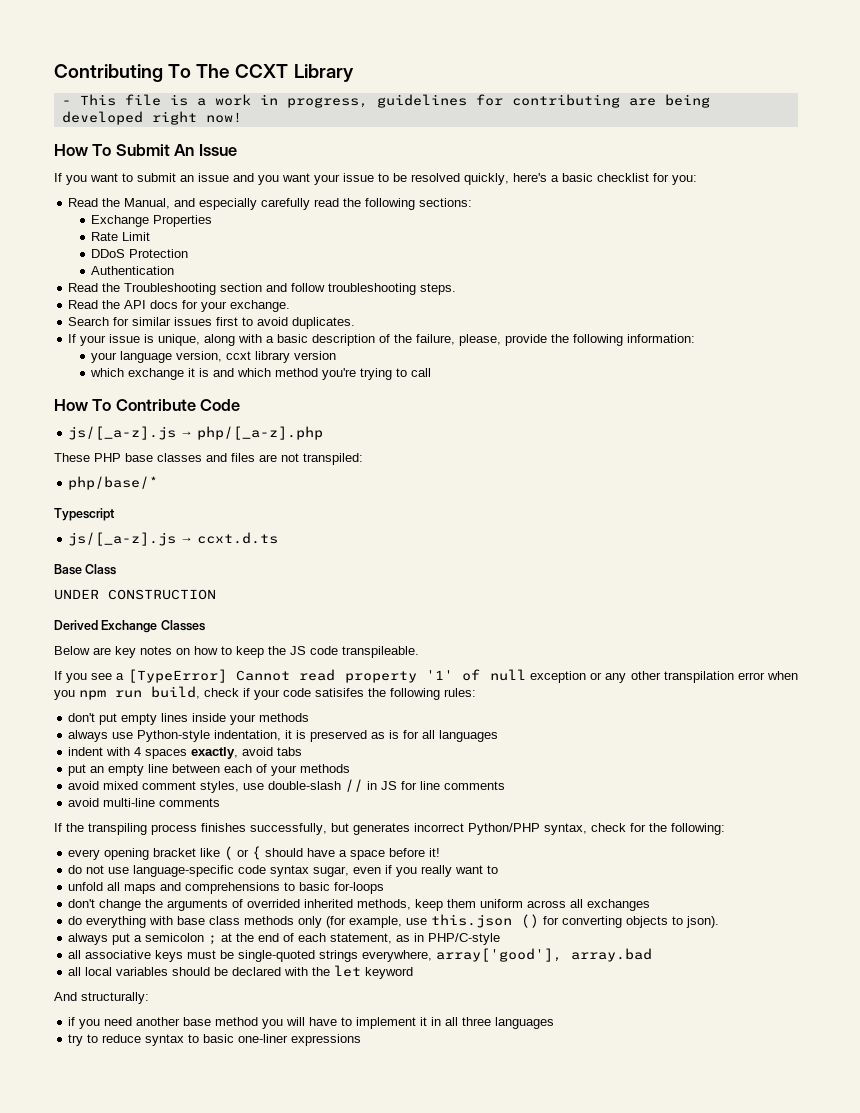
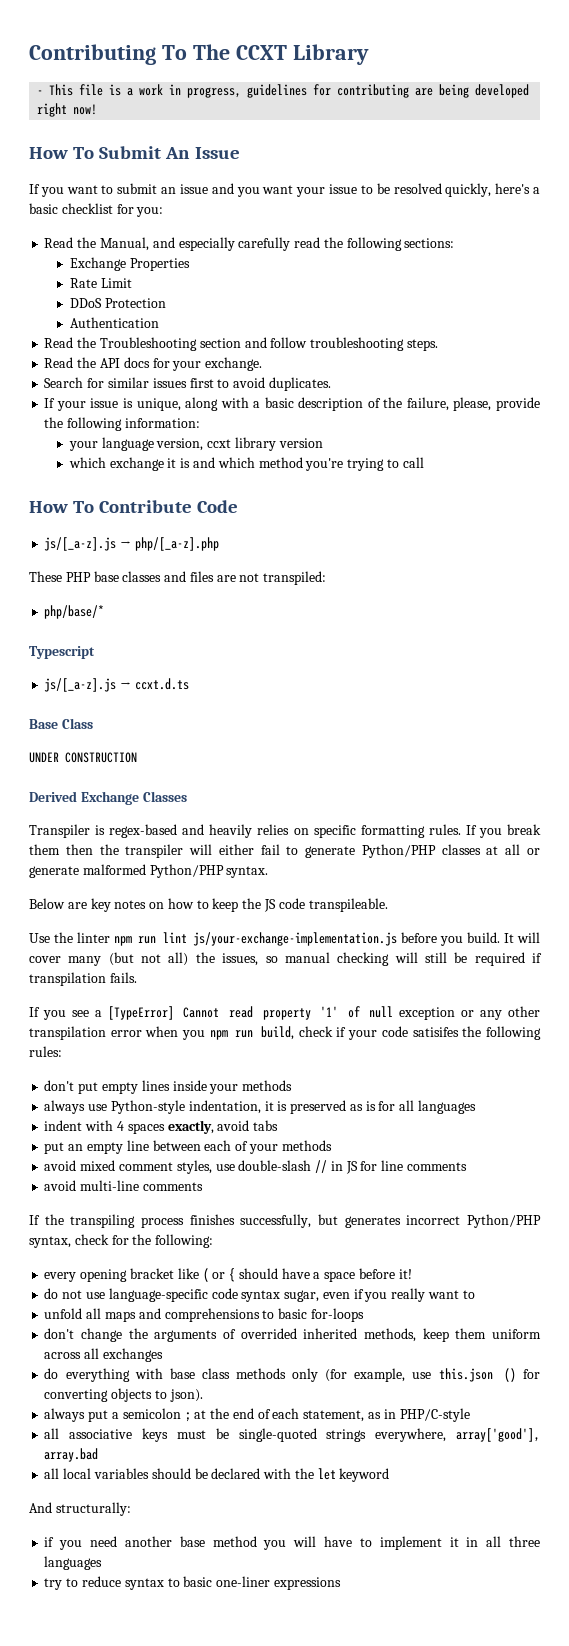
+ Transpiler is regex-based and heavily relies on specific formatting rules. If you break them then the transpiler will either fail to generate Python/PHP classes at all or generate malformed Python/PHP syntax.
+ Use the linter npm run lint js/your-exchange-implementation.js before you build. It will cover many (but not all) the issues, so manual checking will still be required if transpilation fails.

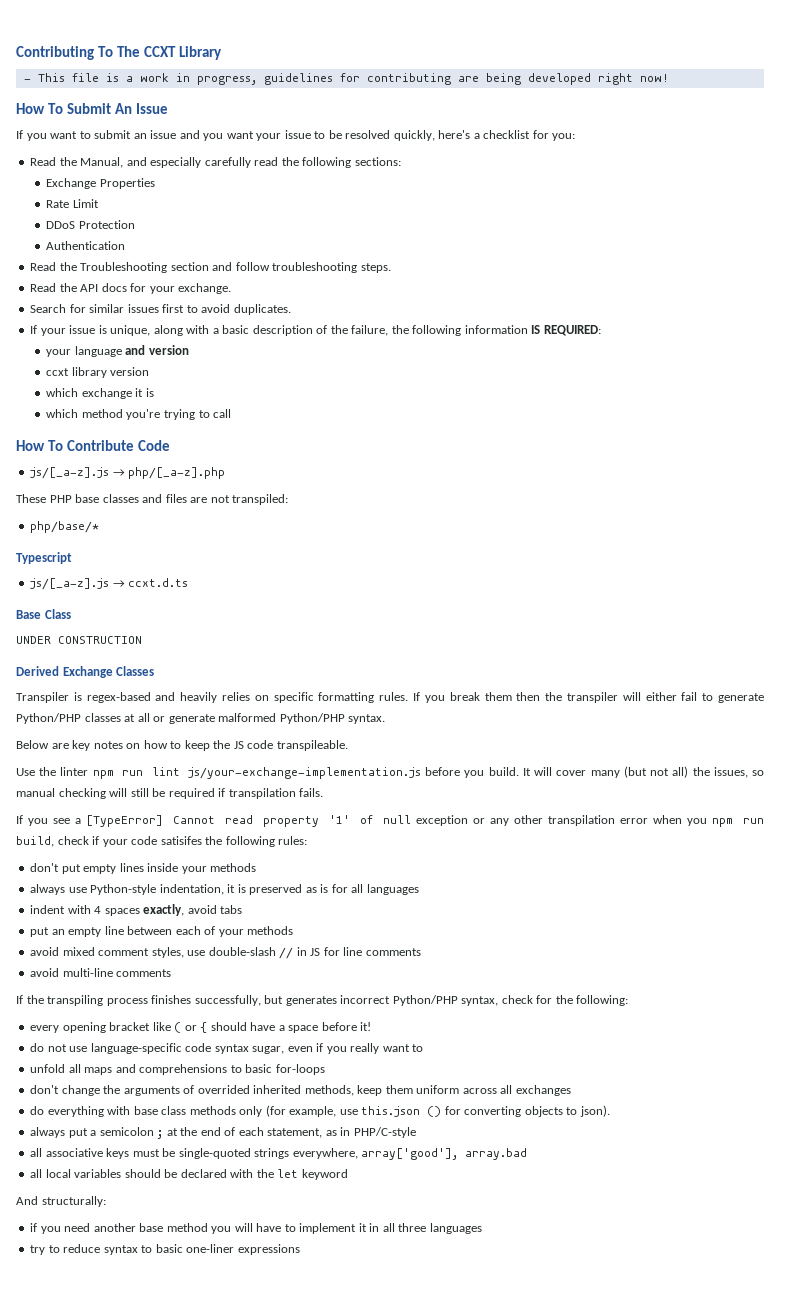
- If you want to submit an issue and you want your issue to be resolved quickly, here's a basic checklist for you:
+ If you want to submit an issue and you want your issue to be resolved quickly, here's a checklist for you:
- If your issue is unique, along with a basic description of the failure, please, provide the following information:
+ If your issue is unique, along with a basic description of the failure, the following information IS REQUIRED:
- your language version, ccxt library version
+ your language and version
+ ccxt library version
- which exchange it is and which method you're trying to call
+ which exchange it is
+ which method you're trying to call

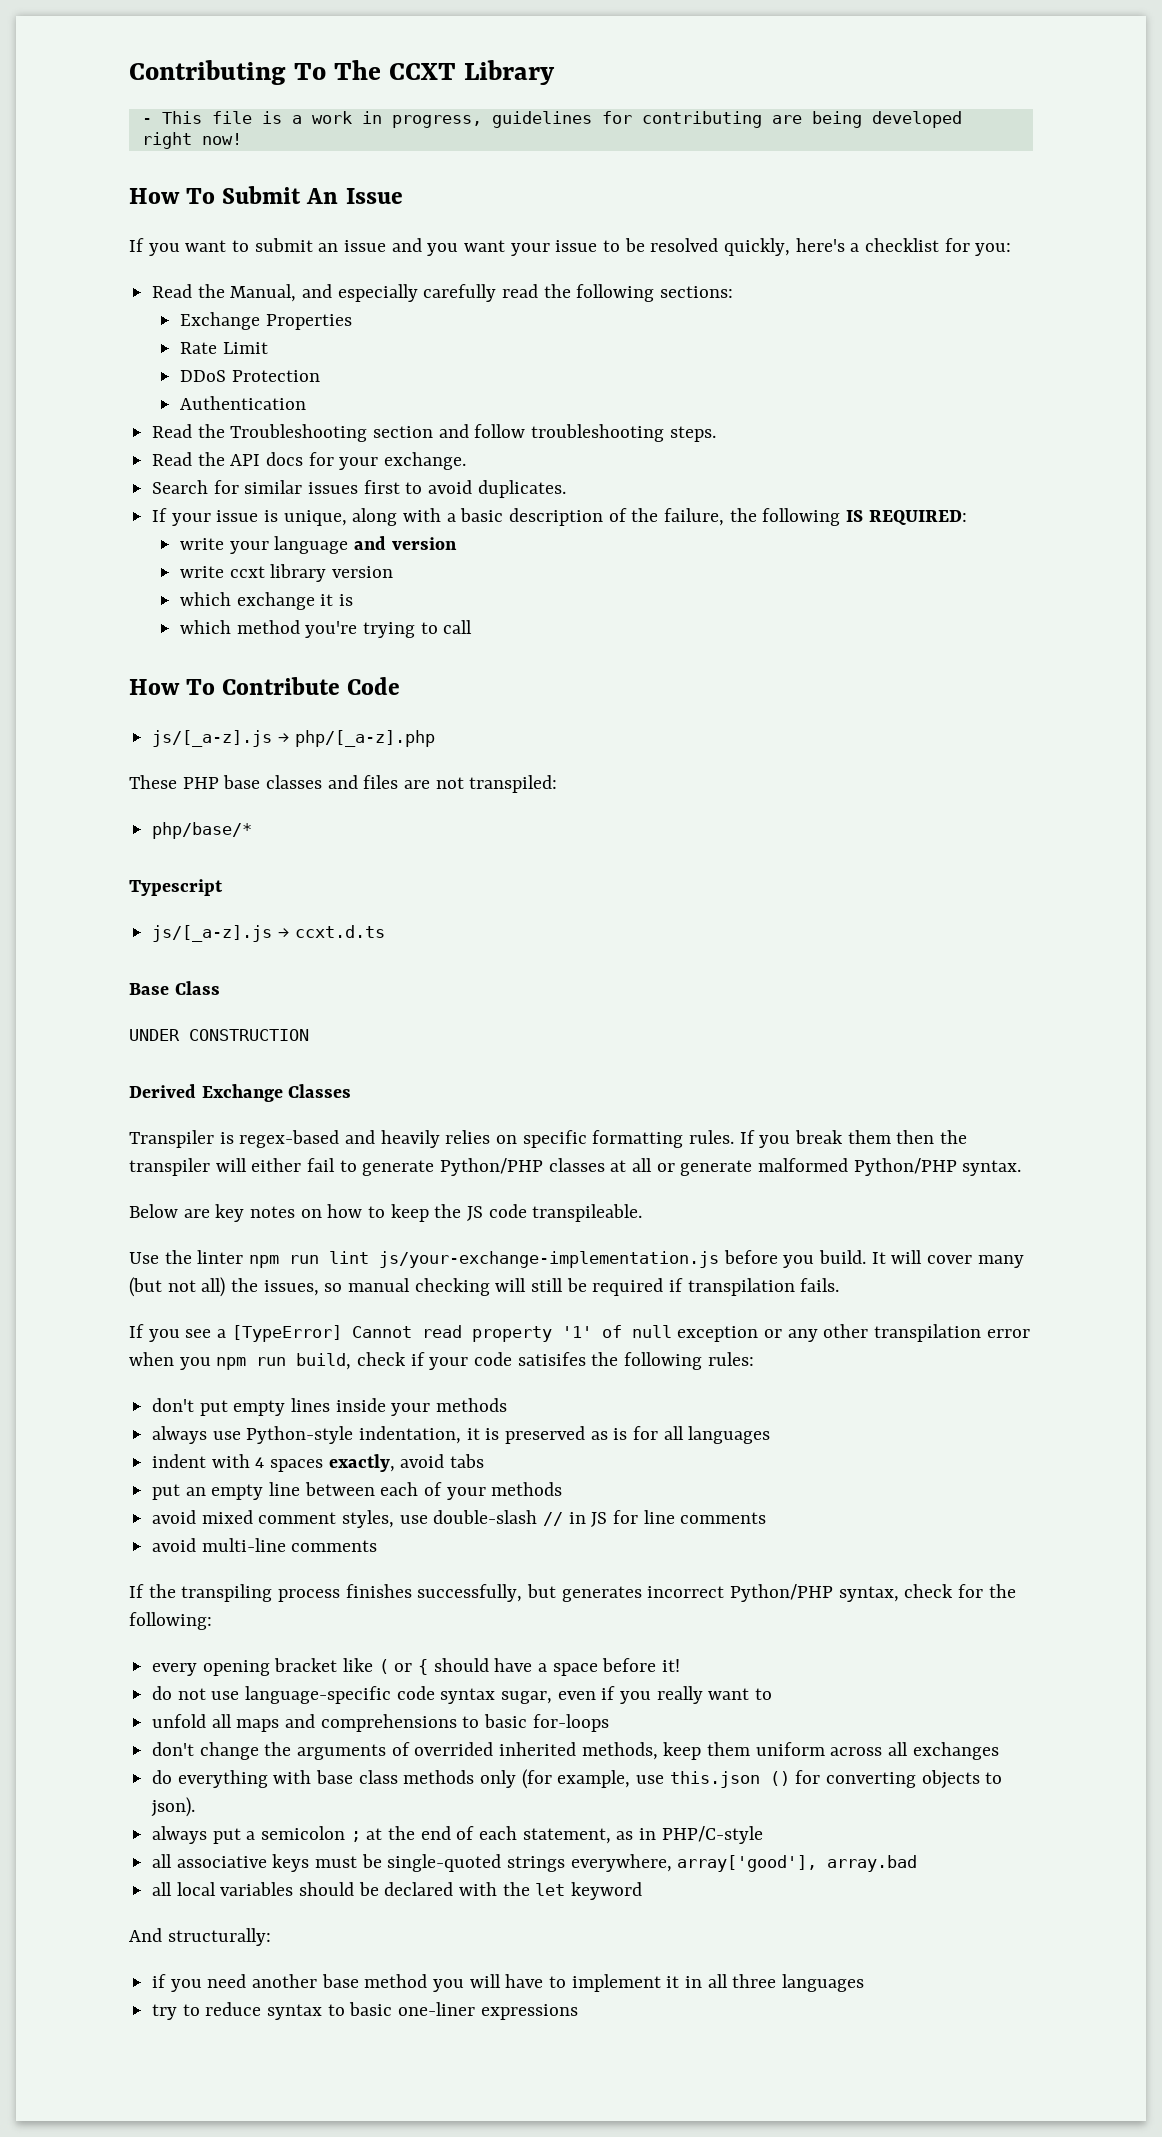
- If your issue is unique, along with a basic description of the failure, the following information IS REQUIRED:
+ If your issue is unique, along with a basic description of the failure, the following IS REQUIRED:
- your language and version
+ write your language and version
- ccxt library version
+ write ccxt library version

